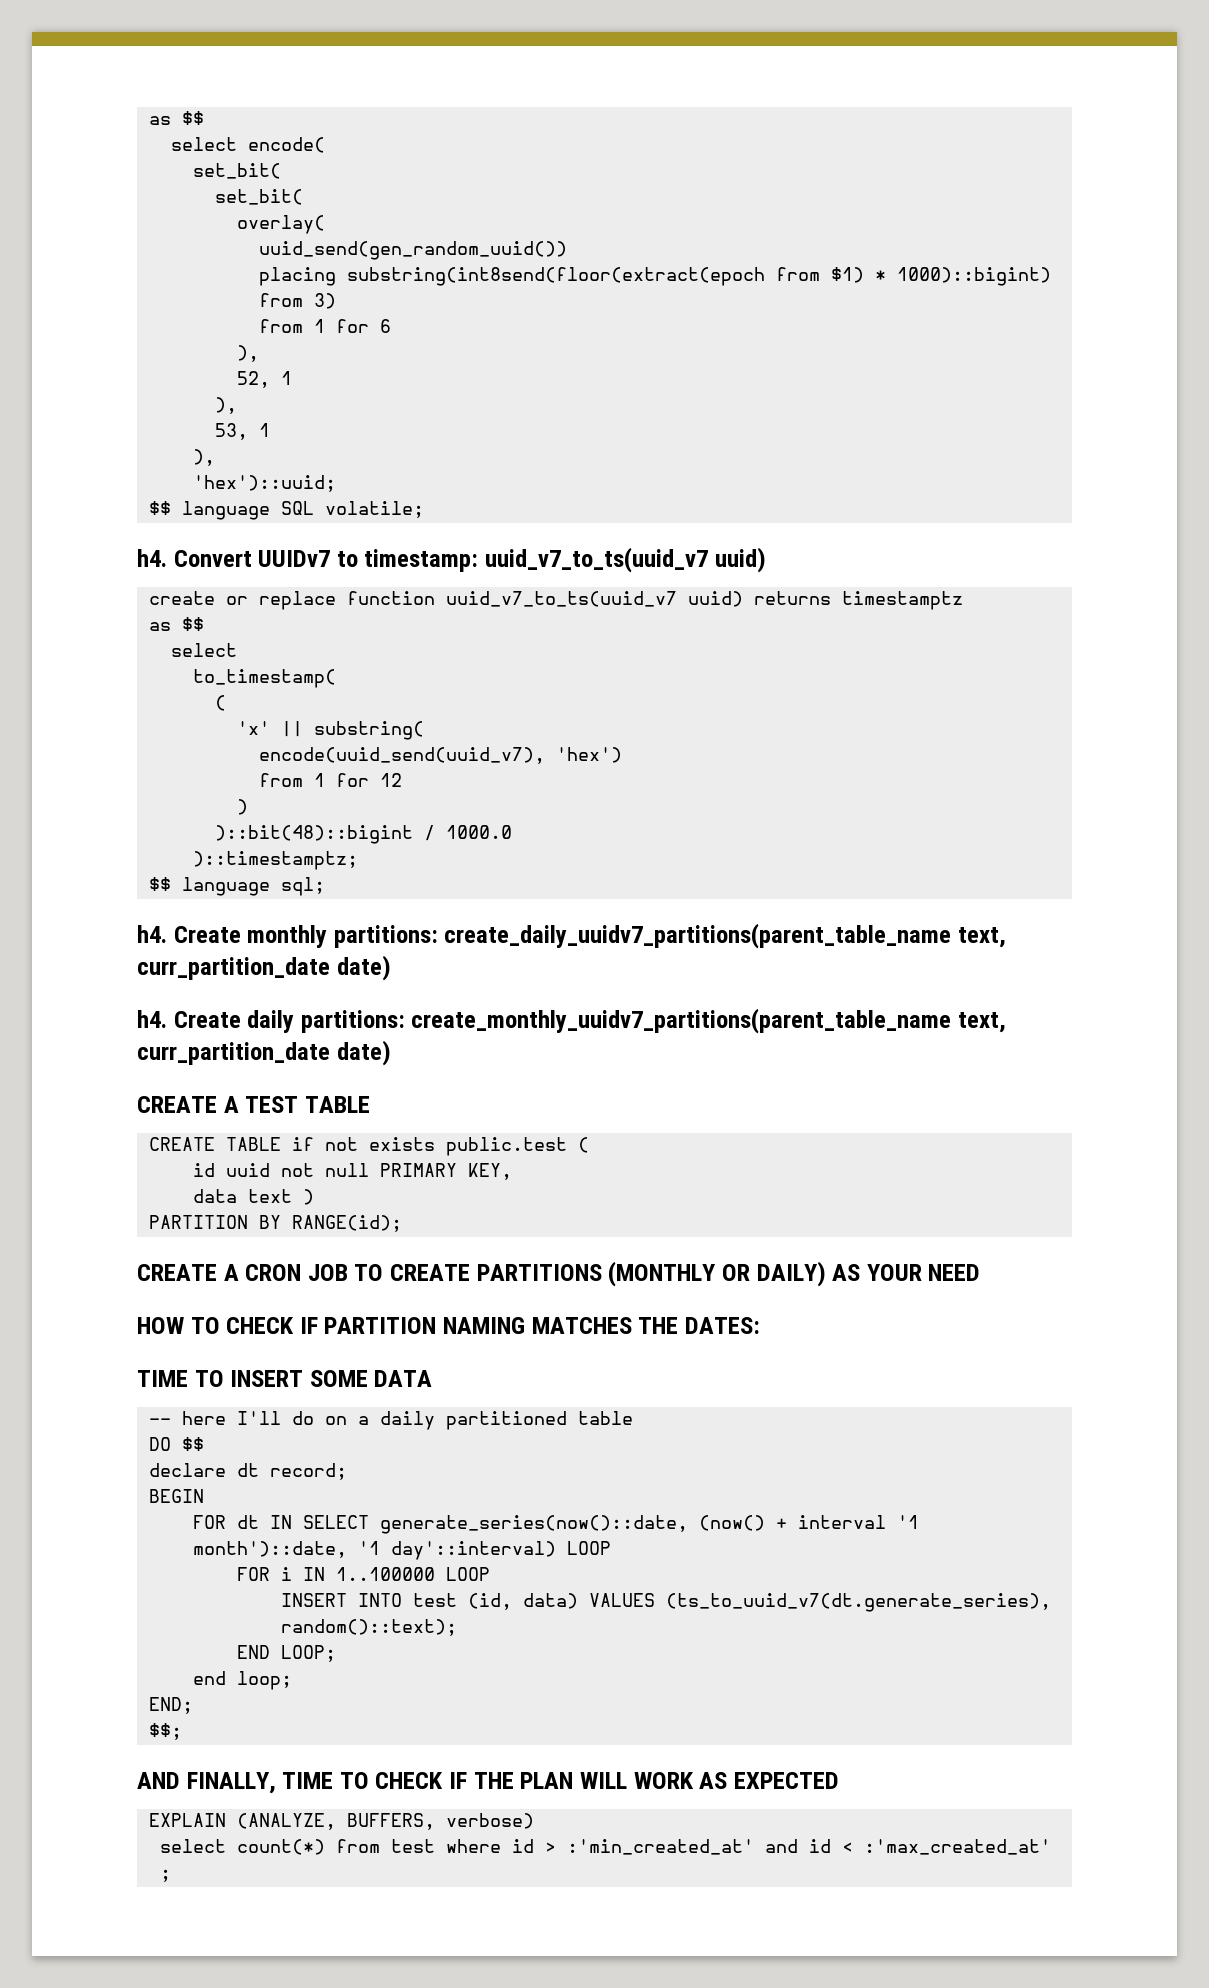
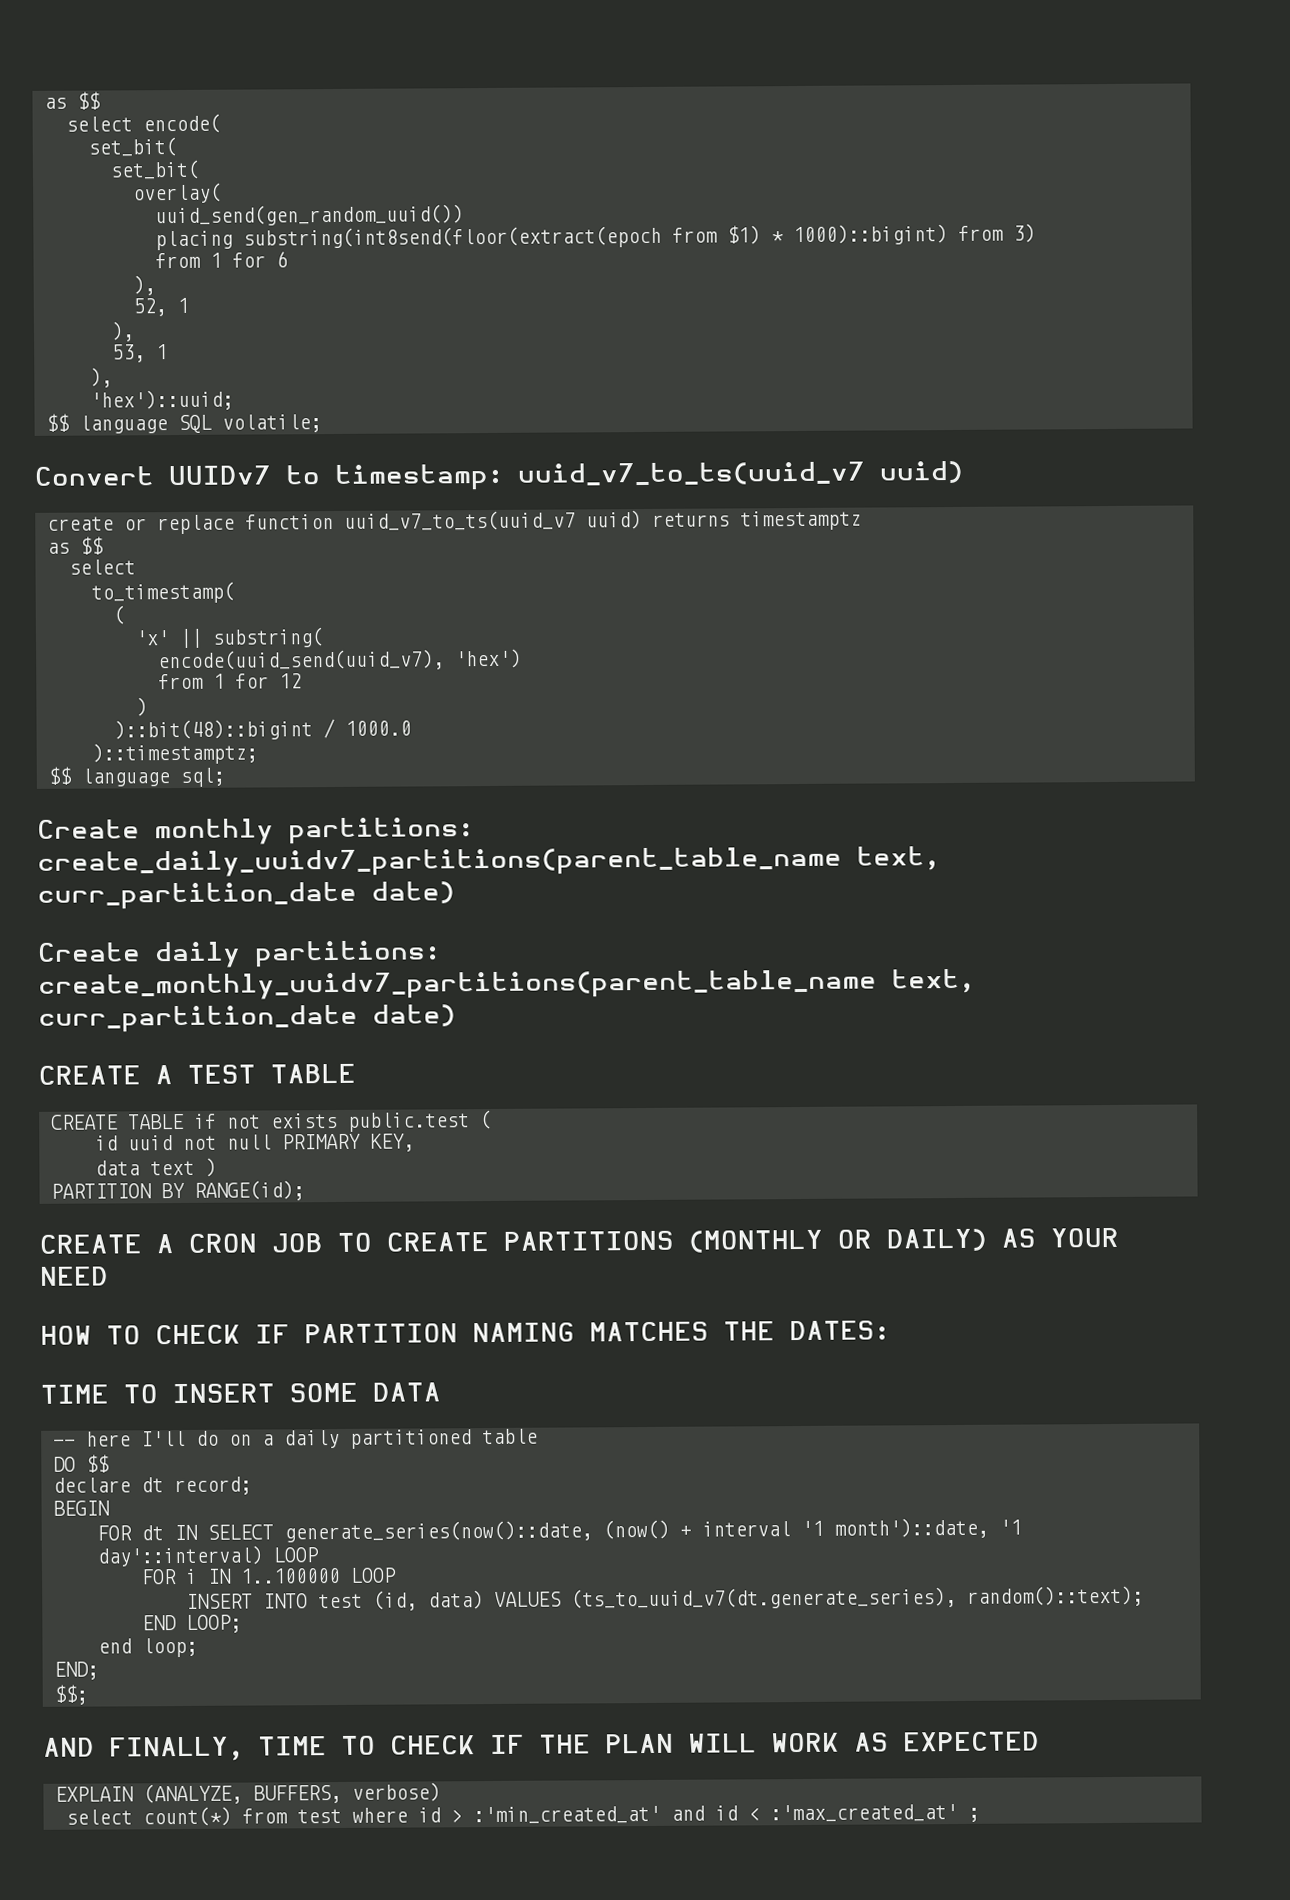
  $$ language SQL volatile;
- h4. Convert UUIDv7 to timestamp: uuid_v7_to_ts(uuid_v7 uuid)
+ Convert UUIDv7 to timestamp: uuid_v7_to_ts(uuid_v7 uuid)
  $$ language sql;
- h4. Create monthly partitions: create_daily_uuidv7_partitions(parent_table_name text, curr_partition_date date)
- h4. Create daily partitions: create_monthly_uuidv7_partitions(parent_table_name text, curr_partition_date date)
+ Create monthly partitions: create_daily_uuidv7_partitions(parent_table_name text, curr_partition_date date)
+ Create daily partitions: create_monthly_uuidv7_partitions(parent_table_name text, curr_partition_date date)

